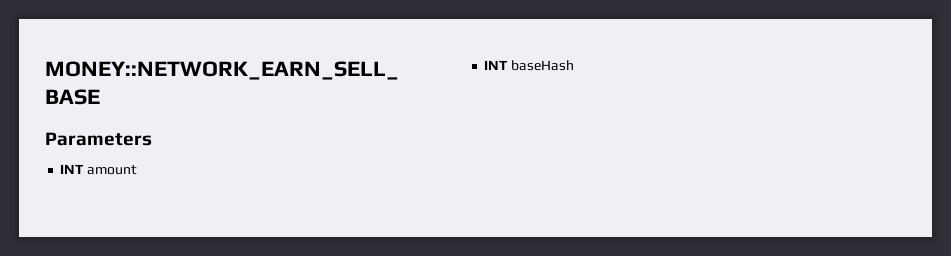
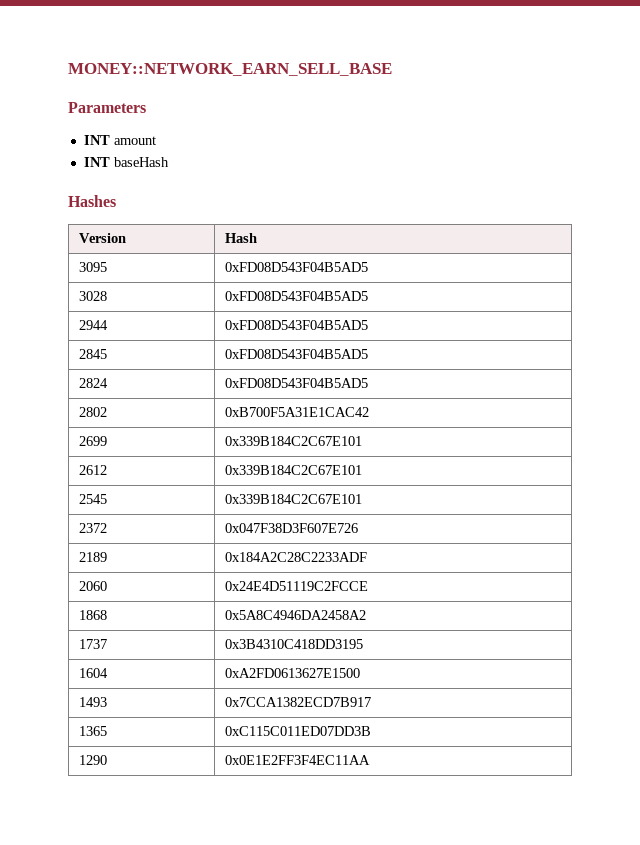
+ Hashes
+ Version | Hash
+ 3095 | 0xFD08D543F04B5AD5
+ 3028 | 0xFD08D543F04B5AD5
+ 2944 | 0xFD08D543F04B5AD5
+ 2845 | 0xFD08D543F04B5AD5
+ 2824 | 0xFD08D543F04B5AD5
+ 2802 | 0xB700F5A31E1CAC42
+ 2699 | 0x339B184C2C67E101
+ 2612 | 0x339B184C2C67E101
+ 2545 | 0x339B184C2C67E101
+ 2372 | 0x047F38D3F607E726
+ 2189 | 0x184A2C28C2233ADF
+ 2060 | 0x24E4D51119C2FCCE
+ 1868 | 0x5A8C4946DA2458A2
+ 1737 | 0x3B4310C418DD3195
+ 1604 | 0xA2FD0613627E1500
+ 1493 | 0x7CCA1382ECD7B917
+ 1365 | 0xC115C011ED07DD3B
+ 1290 | 0x0E1E2FF3F4EC11AA

